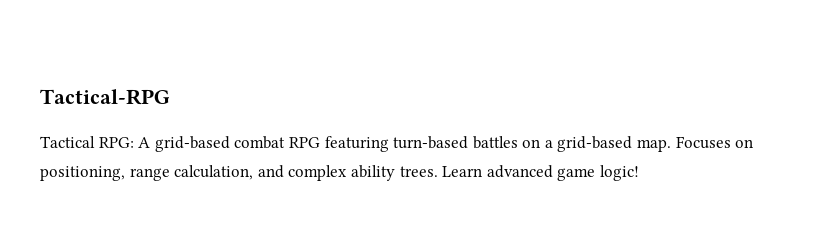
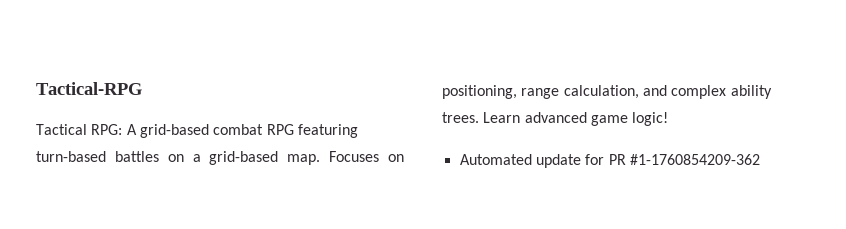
+ Automated update for PR #1-1760854209-362

